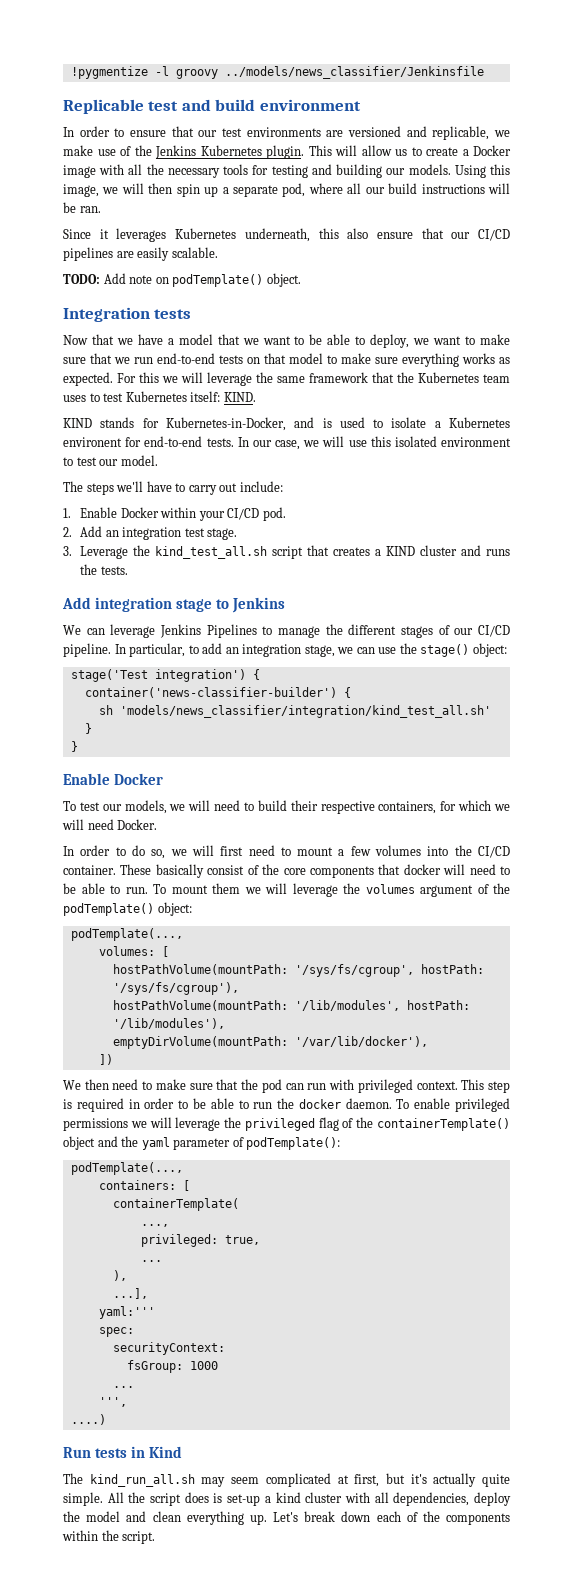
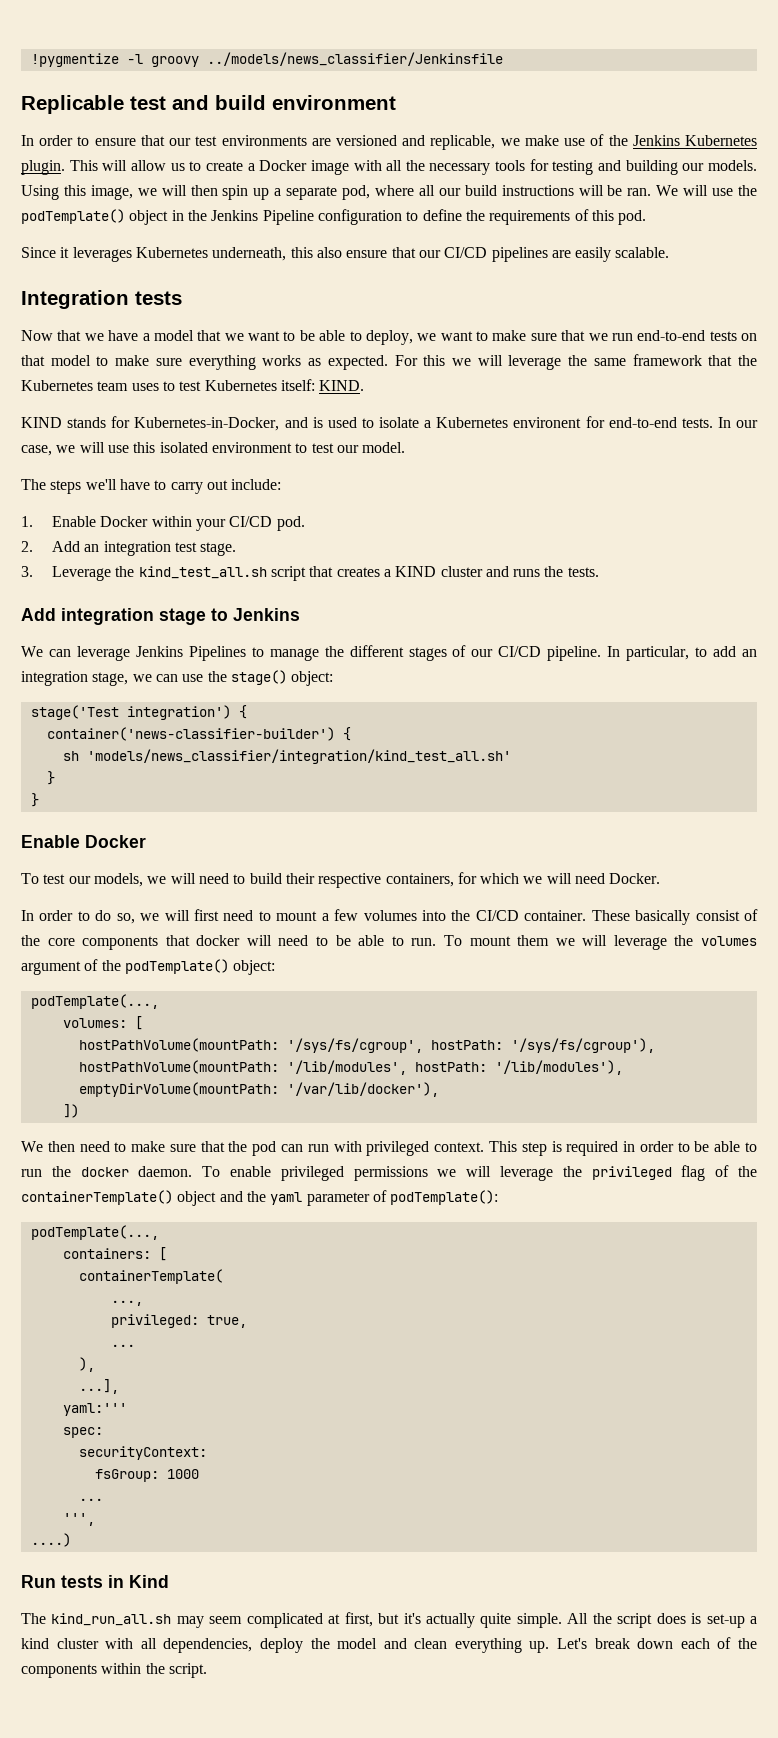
+ We will use the podTemplate() object in the Jenkins Pipeline configuration to define the requirements of this pod.
- TODO: Add note on podTemplate() object.

